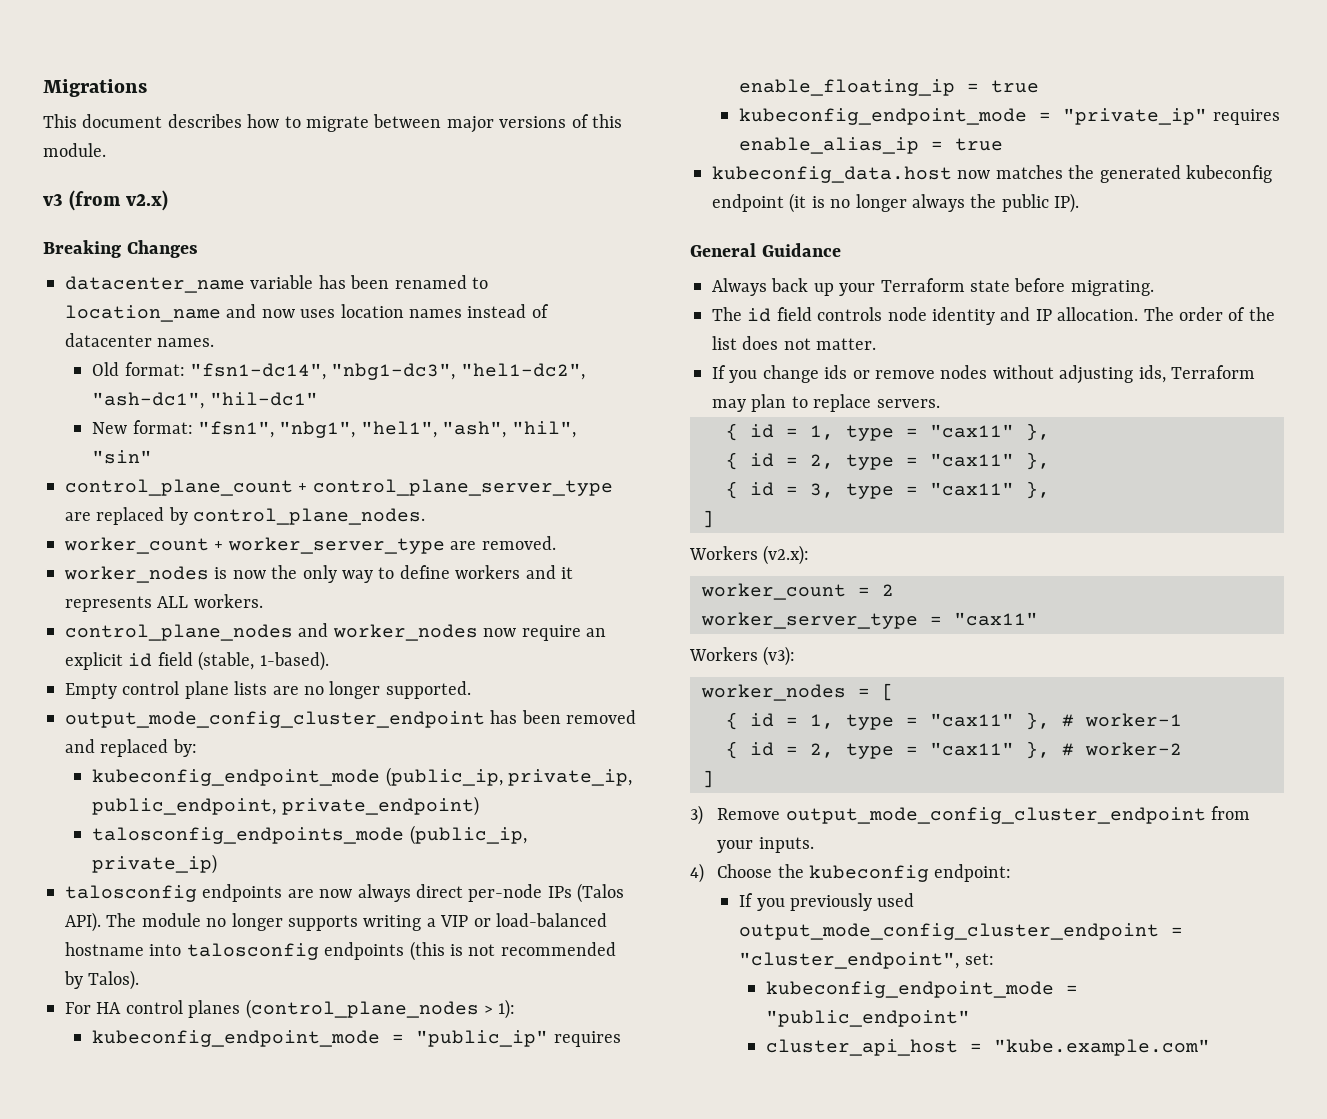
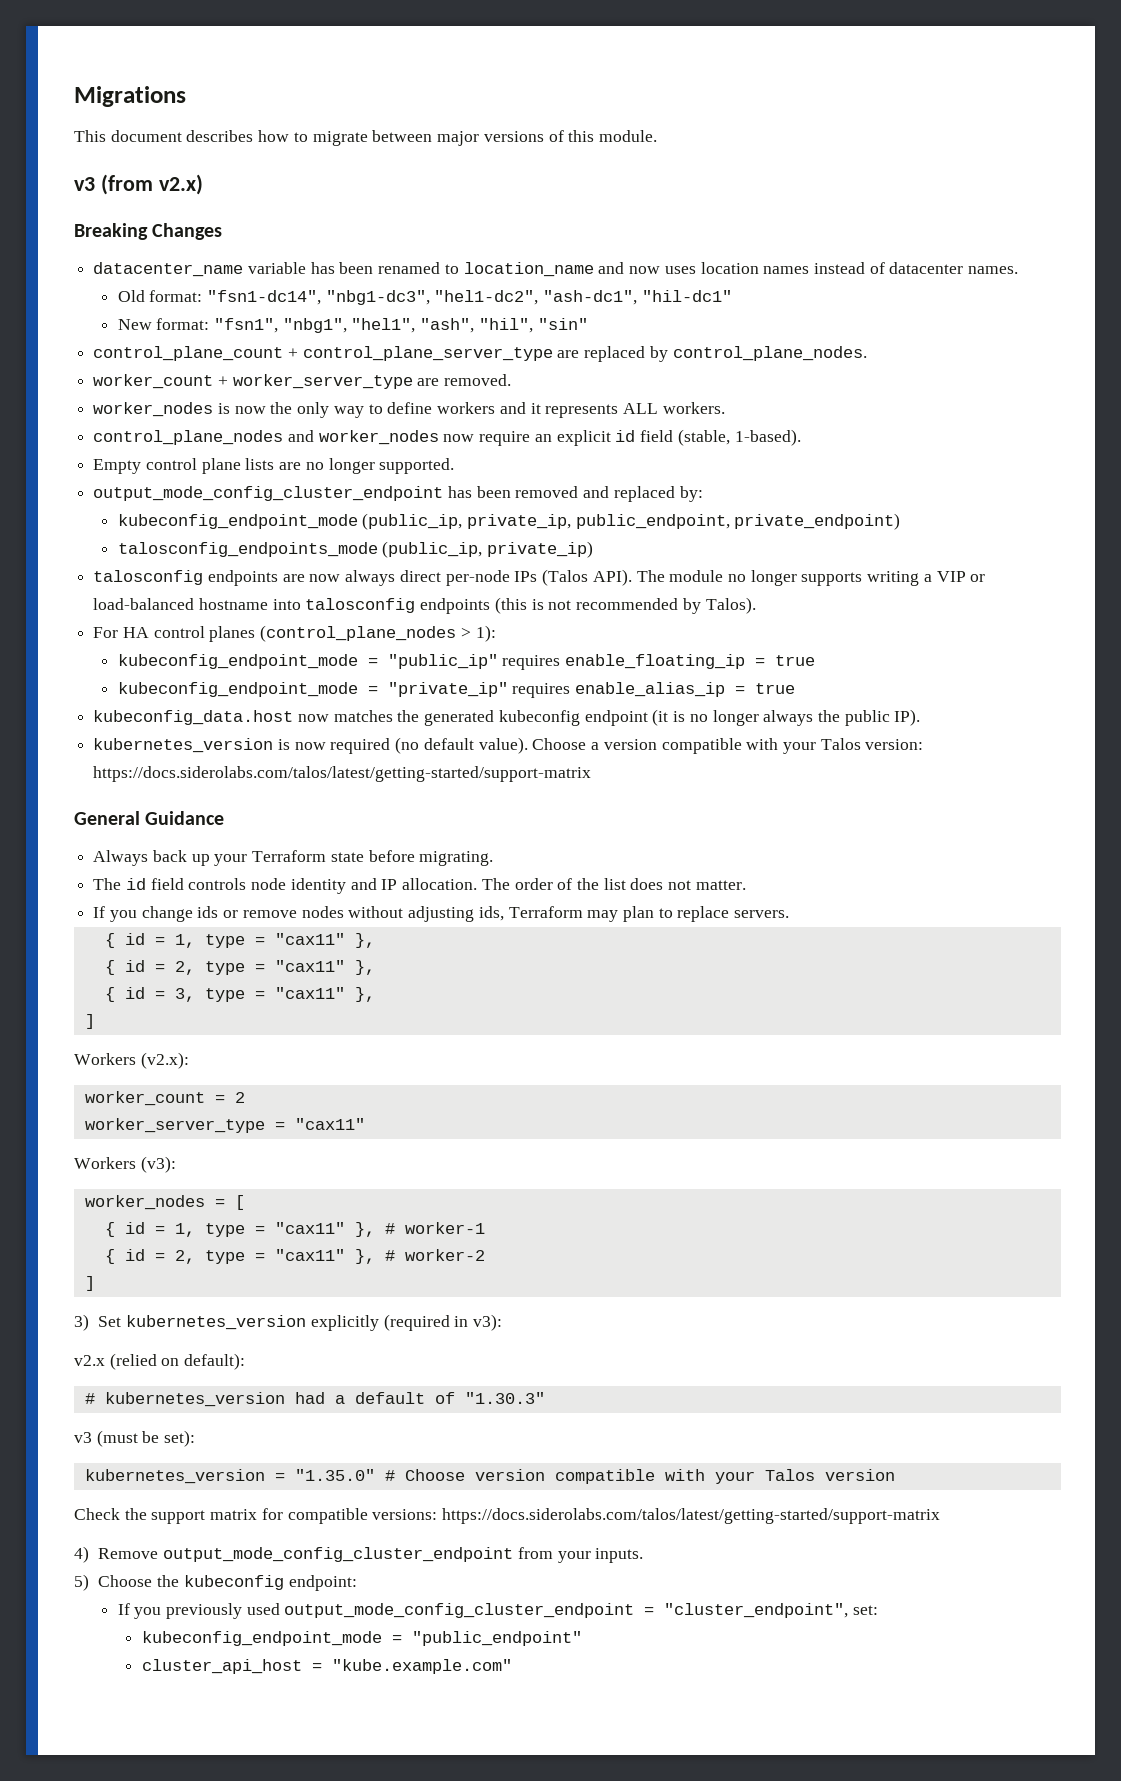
+ kubernetes_version is now required (no default value). Choose a version compatible with your Talos version: https://docs.siderolabs.com/talos/latest/getting-started/support-matrix
- 3) Remove output_mode_config_cluster_endpoint from your inputs.
+ 3) Set kubernetes_version explicitly (required in v3):
+ v2.x (relied on default):
+ # kubernetes_version had a default of "1.30.3"
+ v3 (must be set):
+ kubernetes_version = "1.35.0" # Choose version compatible with your Talos version
+ Check the support matrix for compatible versions: https://docs.siderolabs.com/talos/latest/getting-started/support-matrix
+ 4) Remove output_mode_config_cluster_endpoint from your inputs.
- 4) Choose the kubeconfig endpoint:
+ 5) Choose the kubeconfig endpoint:

